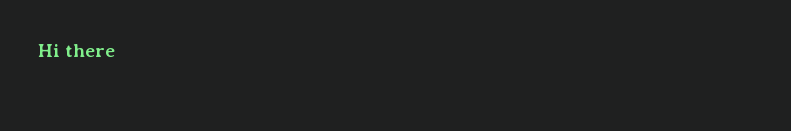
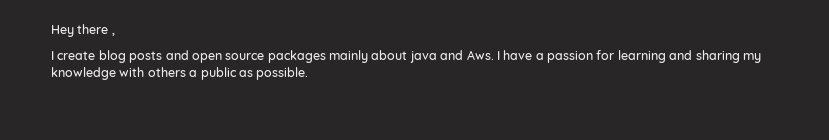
- Hi there
+ Hey there ,
+ I create blog posts and open source packages mainly about java and Aws. I have a passion for learning and sharing my knowledge with others a public as possible.

